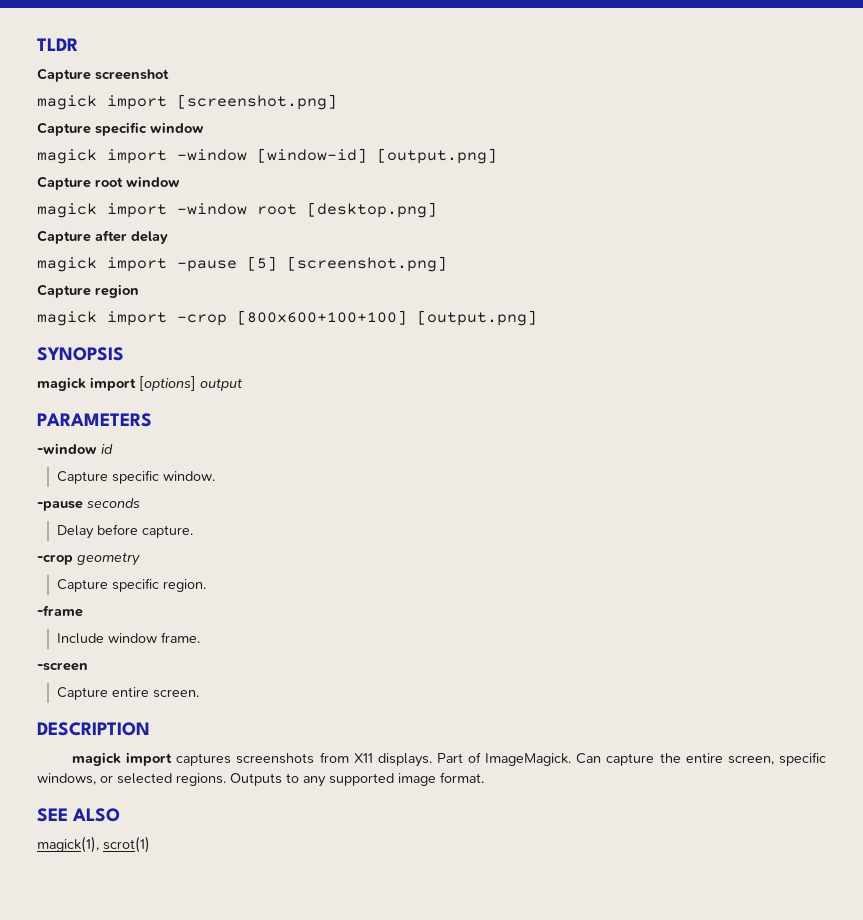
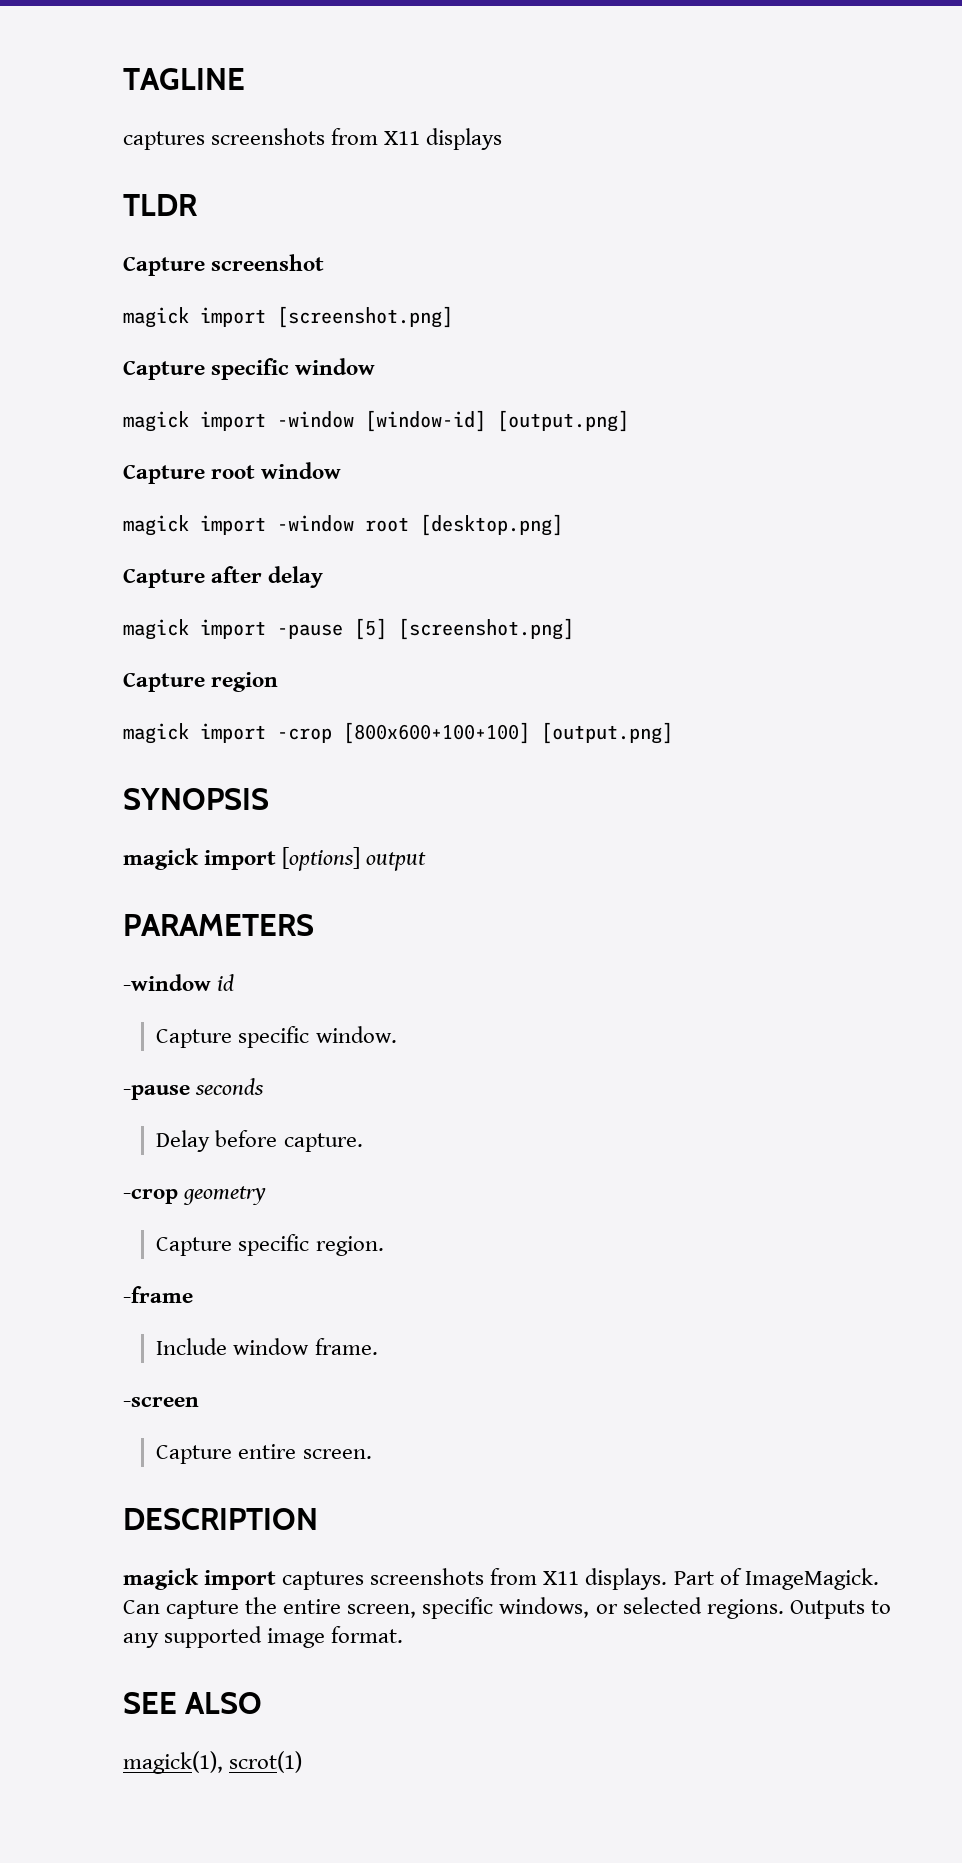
+ TAGLINE
+ captures screenshots from X11 displays

